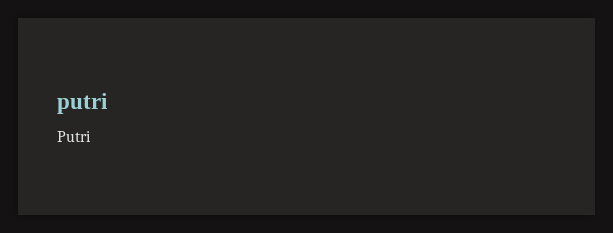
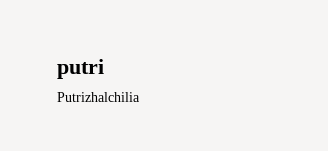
- Putri
+ Putrizhalchilia

